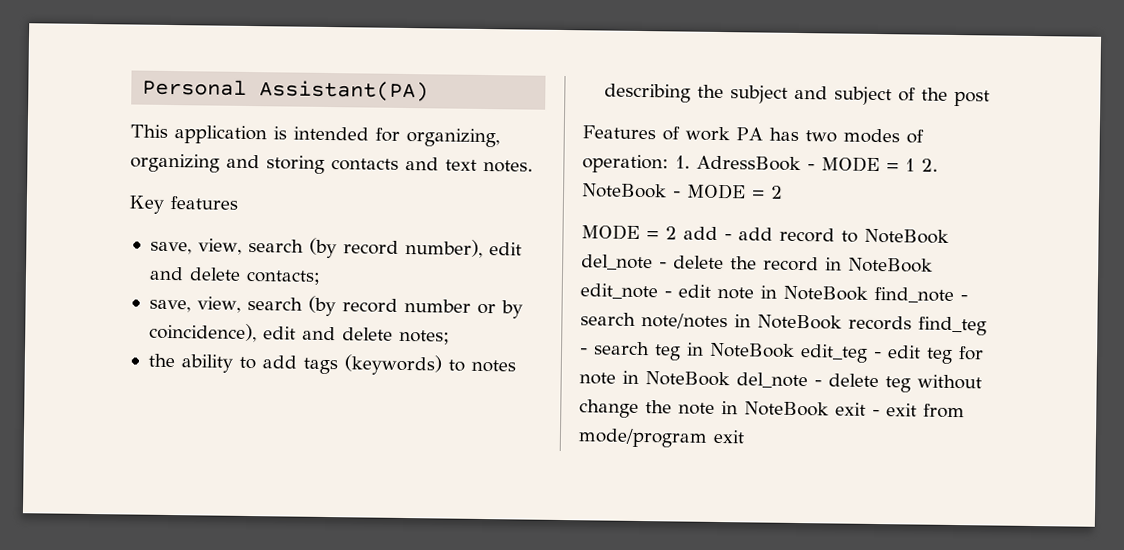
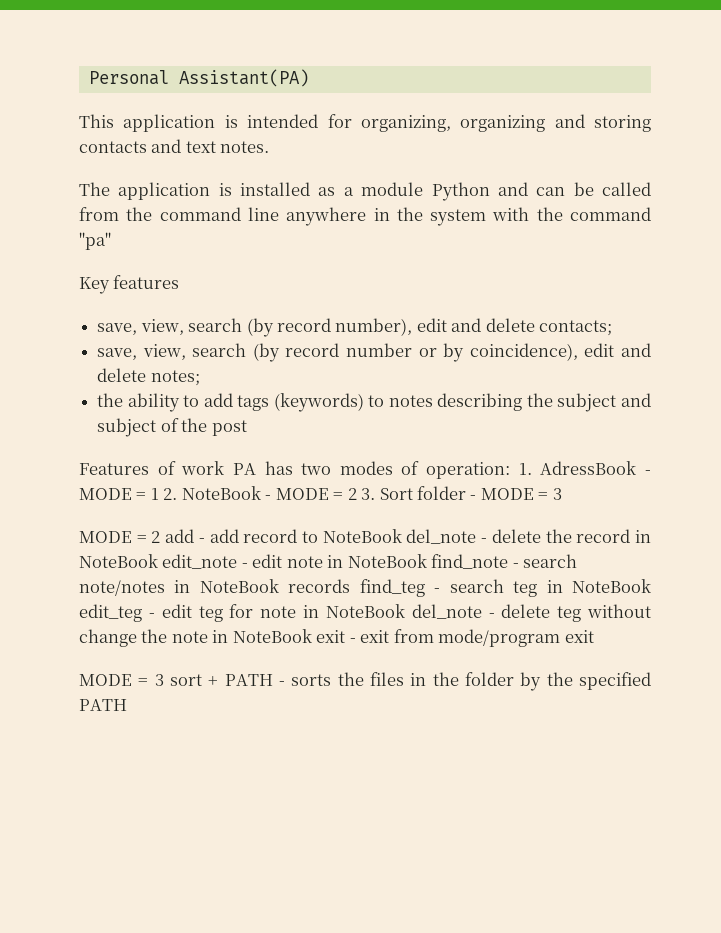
+ The application is installed as a module Python and can be called from the command line anywhere in the system with the command "pa"
- Features of work PA has two modes of operation: 1. AdressBook - MODE = 1 2. NoteBook - MODE = 2
+ Features of work PA has two modes of operation: 1. AdressBook - MODE = 1 2. NoteBook - MODE = 2 3. Sort folder - MODE = 3
+ MODE = 3 sort + PATH - sorts the files in the folder by the specified PATH

